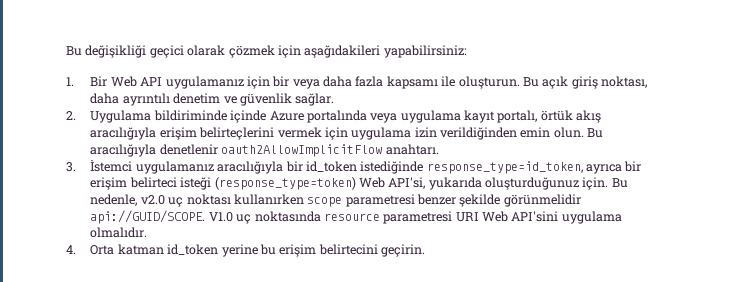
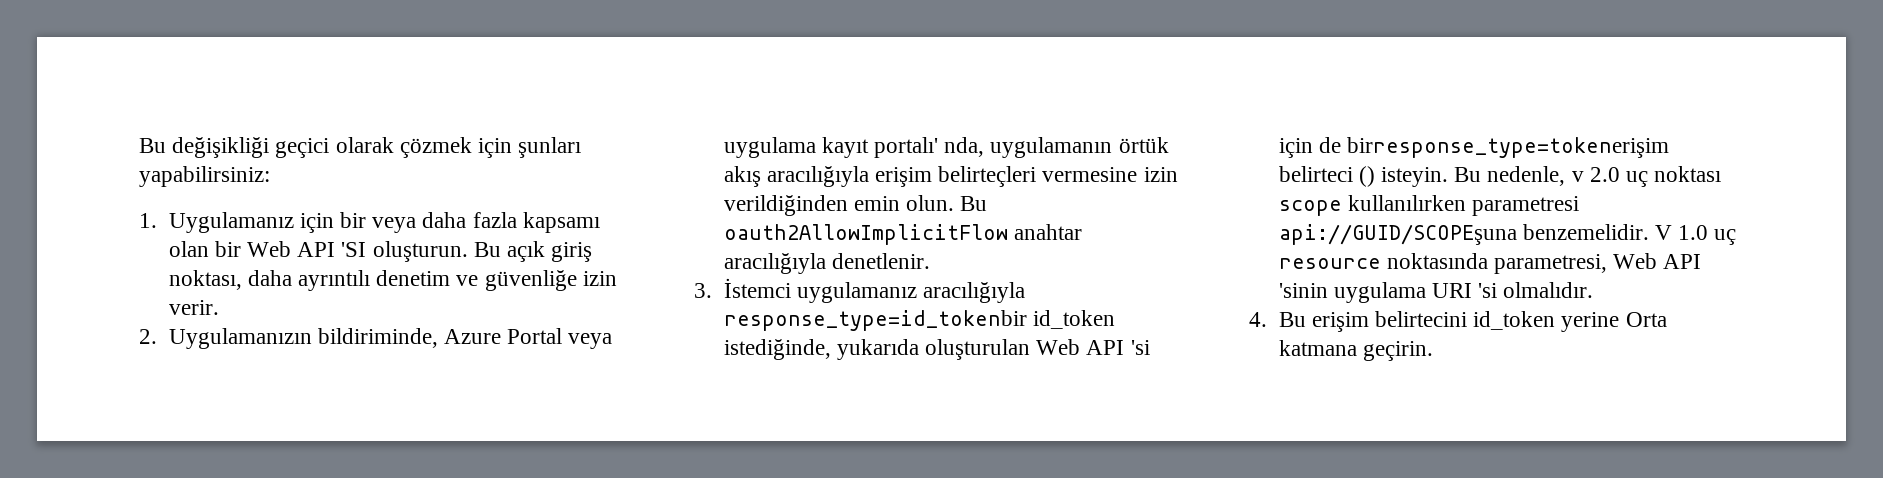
- Bu değişikliği geçici olarak çözmek için aşağıdakileri yapabilirsiniz:
+ Bu değişikliği geçici olarak çözmek için şunları yapabilirsiniz:
- 1. Bir Web API uygulamanız için bir veya daha fazla kapsamı ile oluşturun.
+ 1. Uygulamanız için bir veya daha fazla kapsamı olan bir Web API 'SI oluşturun.
- Bu açık giriş noktası, daha ayrıntılı denetim ve güvenlik sağlar.
- 2. Uygulama bildiriminde içinde Azure portalında veya uygulama kayıt portalı, örtük akış aracılığıyla erişim belirteçlerini vermek için uygulama izin verildiğinden emin olun.
+ Bu açık giriş noktası, daha ayrıntılı denetim ve güvenliğe izin verir.
+ 2. Uygulamanızın bildiriminde, Azure Portal veya uygulama kayıt portalı' nda, uygulamanın örtük akış aracılığıyla erişim belirteçleri vermesine izin verildiğinden emin olun.
- Bu aracılığıyla denetlenir oauth2AllowImplicitFlow anahtarı.
+ Bu oauth2AllowImplicitFlow anahtar aracılığıyla denetlenir.
- 3. İstemci uygulamanız aracılığıyla bir id_token istediğinde response_type=id_token, ayrıca bir erişim belirteci isteği (response_type=token) Web API'si, yukarıda oluşturduğunuz için. Bu nedenle, v2.0 uç noktası kullanırken scope parametresi benzer şekilde görünmelidir api://GUID/SCOPE. V1.0 uç noktasında resource parametresi URI Web API'sini uygulama olmalıdır.
- 4. Orta katman id_token yerine bu erişim belirtecini geçirin.
+ 3. İstemci uygulamanız aracılığıyla response_type=id_tokenbir id_token istediğinde, yukarıda oluşturulan Web API 'si için de birresponse_type=tokenerişim belirteci () isteyin. Bu nedenle, v 2.0 uç noktası scope kullanılırken parametresi api://GUID/SCOPEşuna benzemelidir. V 1.0 uç resource noktasında parametresi, Web API 'sinin uygulama URI 'si olmalıdır.
+ 4. Bu erişim belirtecini id_token yerine Orta katmana geçirin.

